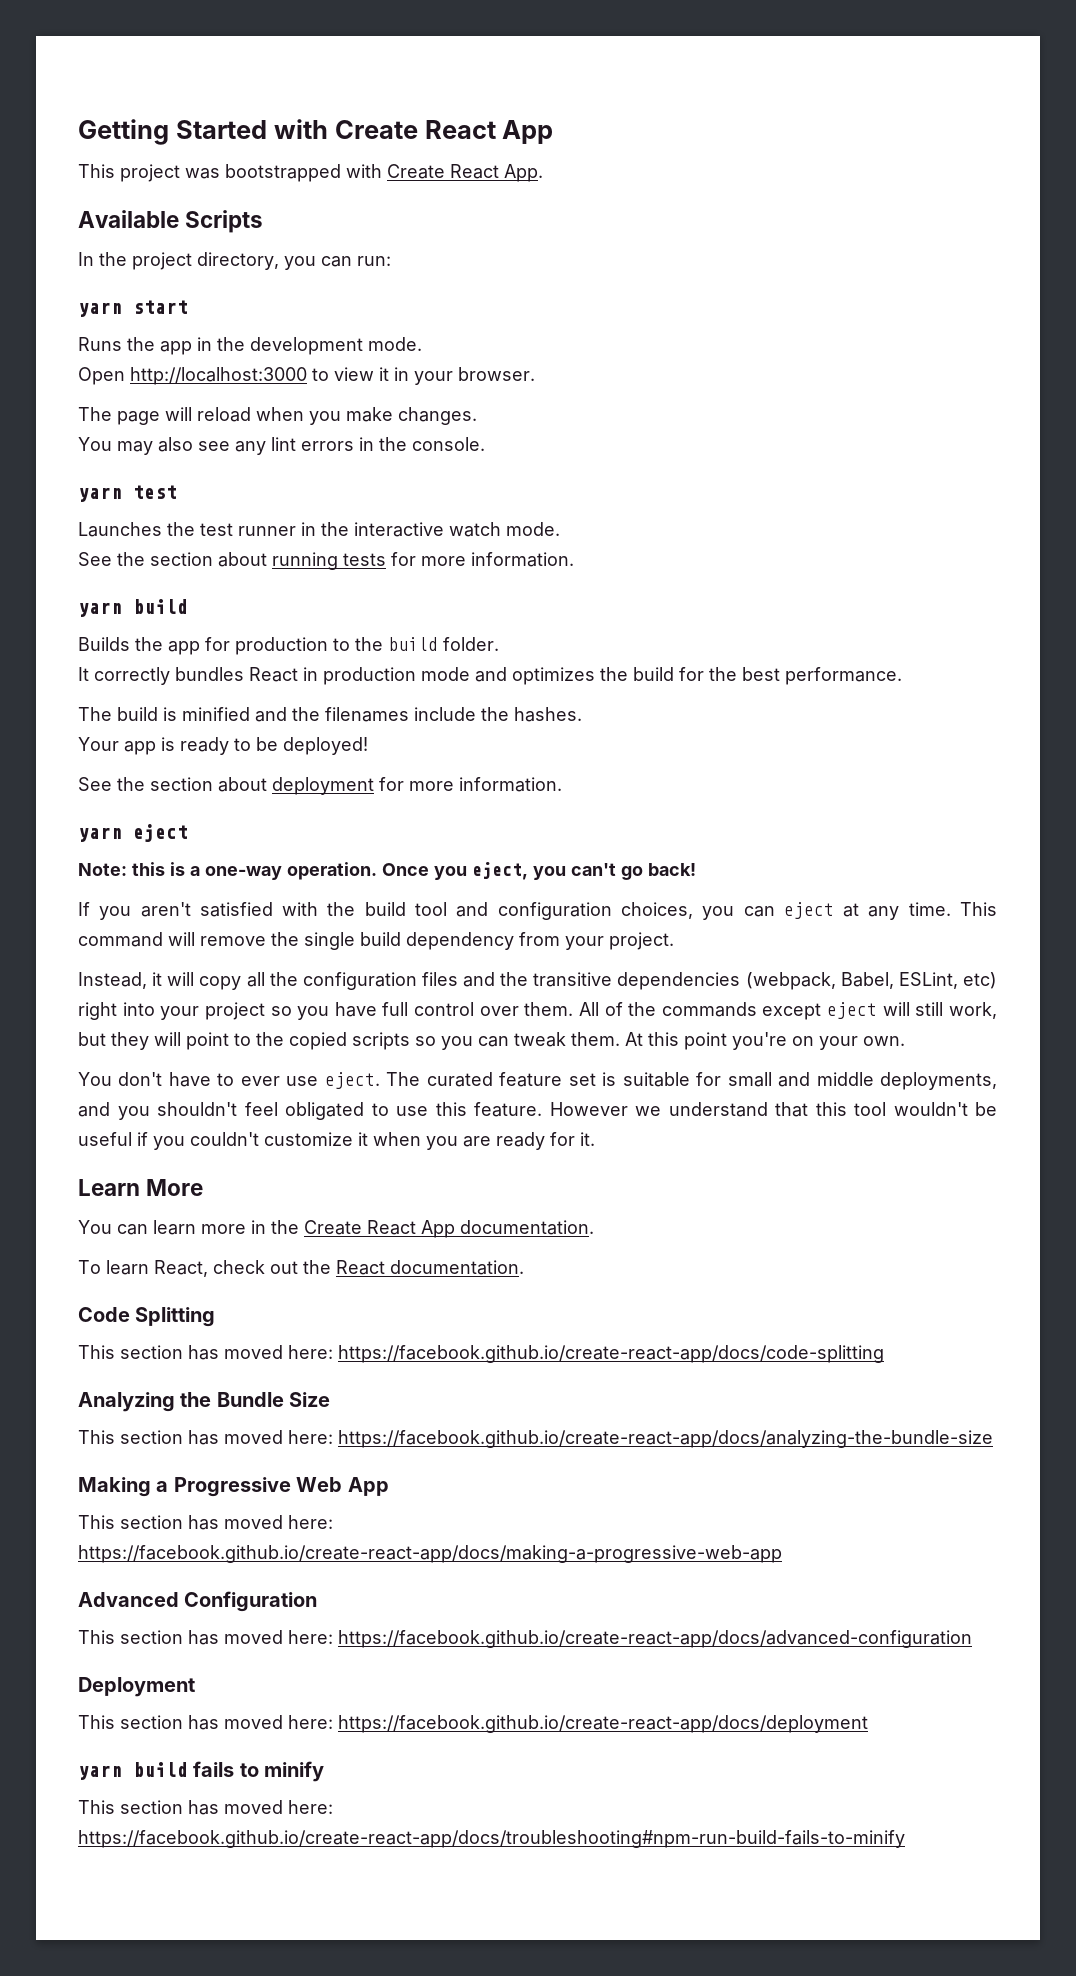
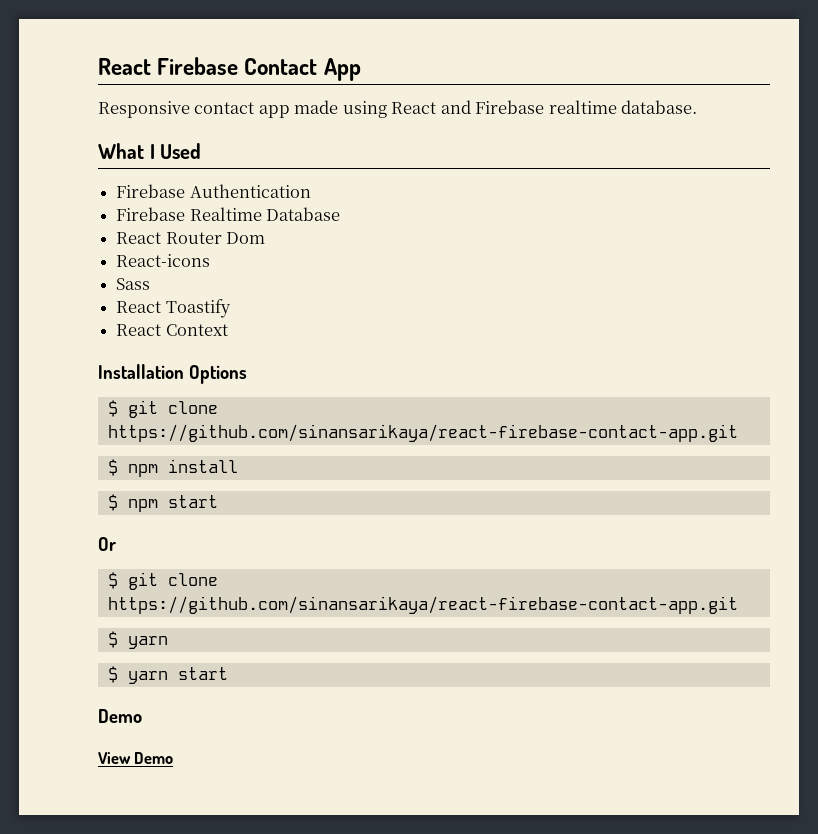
- Getting Started with Create React App
- This project was bootstrapped with Create React App.
- Available Scripts
- In the project directory, you can run:
- yarn start
- Runs the app in the development mode.
- Open http://localhost:3000 to view it in your browser.
- The page will reload when you make changes.
- You may also see any lint errors in the console.
- yarn test
- Launches the test runner in the interactive watch mode.
- See the section about running tests for more information.
- yarn build
- Builds the app for production to the build folder.
- It correctly bundles React in production mode and optimizes the build for the best performance.
- The build is minified and the filenames include the hashes.
- Your app is ready to be deployed!
- See the section about deployment for more information.
- yarn eject
- Note: this is a one-way operation. Once you eject, you can't go back!
- If you aren't satisfied with the build tool and configuration choices, you can eject at any time. This command will remove the single build dependency from your project.
- Instead, it will copy all the configuration files and the transitive dependencies (webpack, Babel, ESLint, etc) right into your project so you have full control over them. All of the commands except eject will still work, but they will point to the copied scripts so you can tweak them. At this point you're on your own.
- You don't have to ever use eject. The curated feature set is suitable for small and middle deployments, and you shouldn't feel obligated to use this feature. However we understand that this tool wouldn't be useful if you couldn't customize it when you are ready for it.
- Learn More
- You can learn more in the Create React App documentation.
- To learn React, check out the React documentation.
- Code Splitting
- This section has moved here: https://facebook.github.io/create-react-app/docs/code-splitting
- Analyzing the Bundle Size
- This section has moved here: https://facebook.github.io/create-react-app/docs/analyzing-the-bundle-size
- Making a Progressive Web App
- This section has moved here: https://facebook.github.io/create-react-app/docs/making-a-progressive-web-app
- Advanced Configuration
- This section has moved here: https://facebook.github.io/create-react-app/docs/advanced-configuration
- Deployment
- This section has moved here: https://facebook.github.io/create-react-app/docs/deployment
- yarn build fails to minify
- This section has moved here: https://facebook.github.io/create-react-app/docs/troubleshooting#npm-run-build-fails-to-minify
+ React Firebase Contact App
+ Responsive contact app made using React and Firebase realtime database.
+ What I Used
+ Firebase Authentication
+ Firebase Realtime Database
+ React Router Dom
+ React-icons
+ Sass
+ React Toastify
+ React Context
+ Installation Options
+ $ git clone https://github.com/sinansarikaya/react-firebase-contact-app.git
+ $ npm install
+ $ npm start
+ Or
+ $ git clone https://github.com/sinansarikaya/react-firebase-contact-app.git
+ $ yarn
+ $ yarn start
+ Demo
+ View Demo

